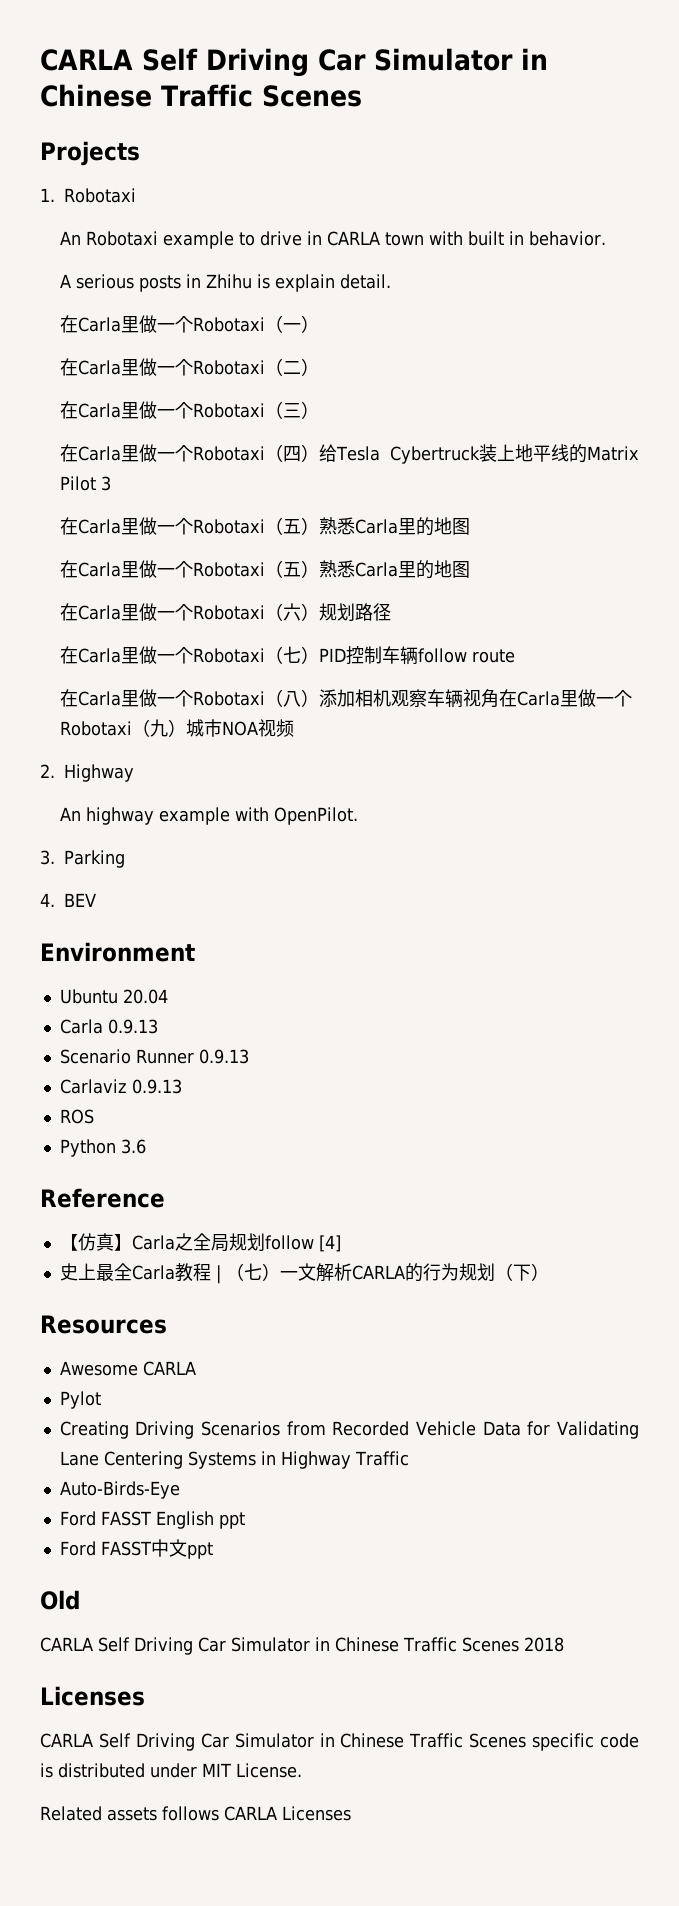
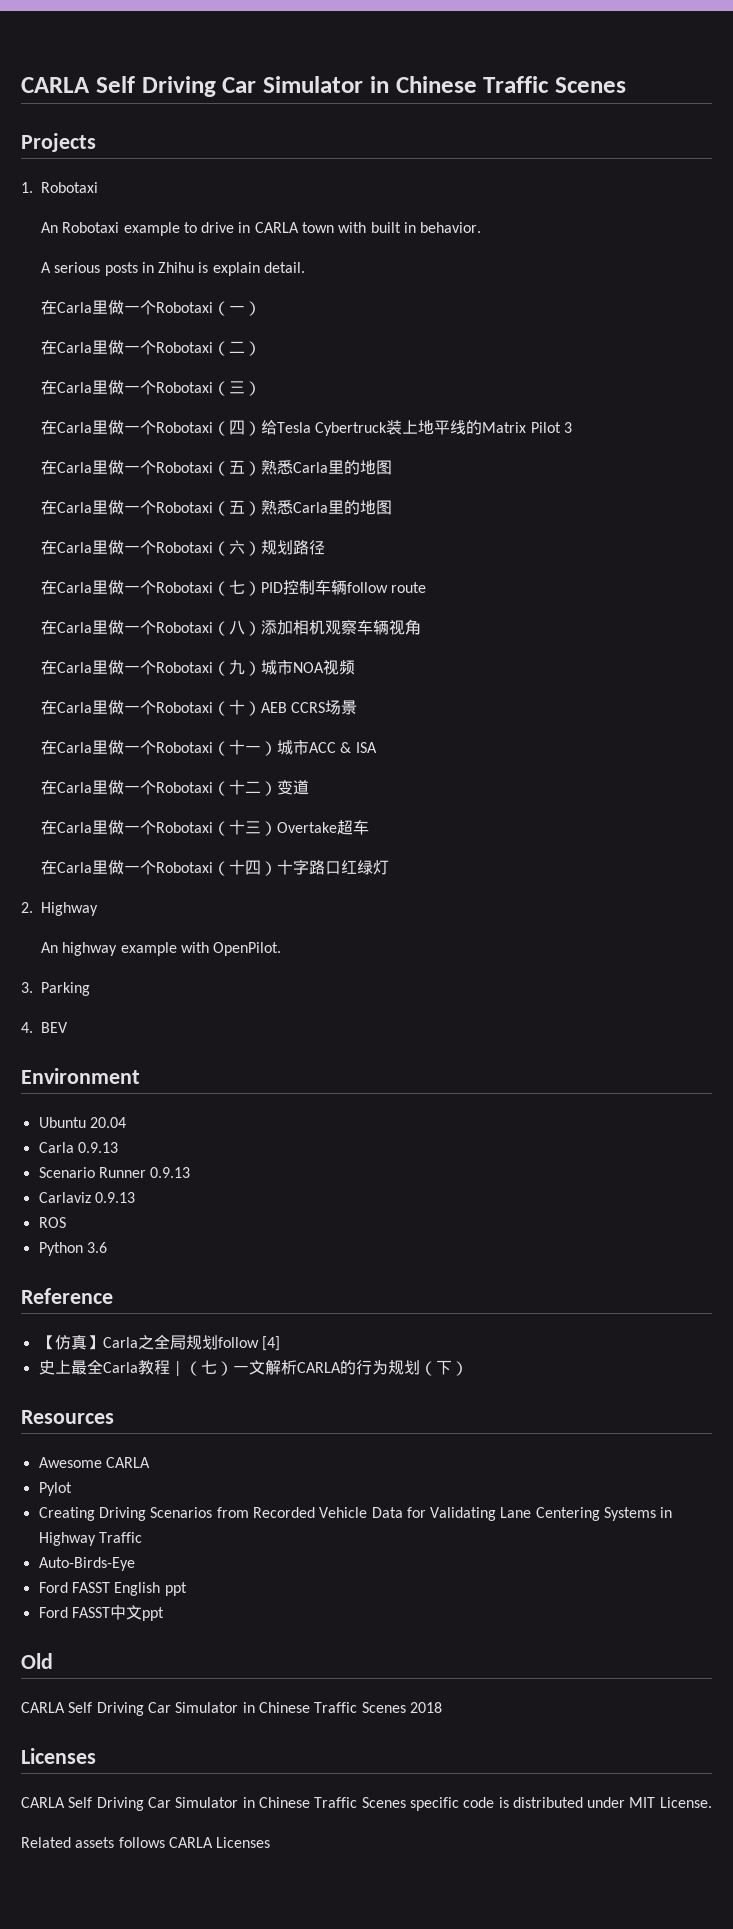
- 在Carla里做一个Robotaxi（八）添加相机观察车辆视角在Carla里做一个Robotaxi（九）城市NOA视频
+ 在Carla里做一个Robotaxi（八）添加相机观察车辆视角
+ 在Carla里做一个Robotaxi（九）城市NOA视频
+ 在Carla里做一个Robotaxi（十）AEB CCRS场景
+ 在Carla里做一个Robotaxi（十一）城市ACC & ISA
+ 在Carla里做一个Robotaxi（十二）变道
+ 在Carla里做一个Robotaxi（十三）Overtake超车
+ 在Carla里做一个Robotaxi（十四）十字路口红绿灯

